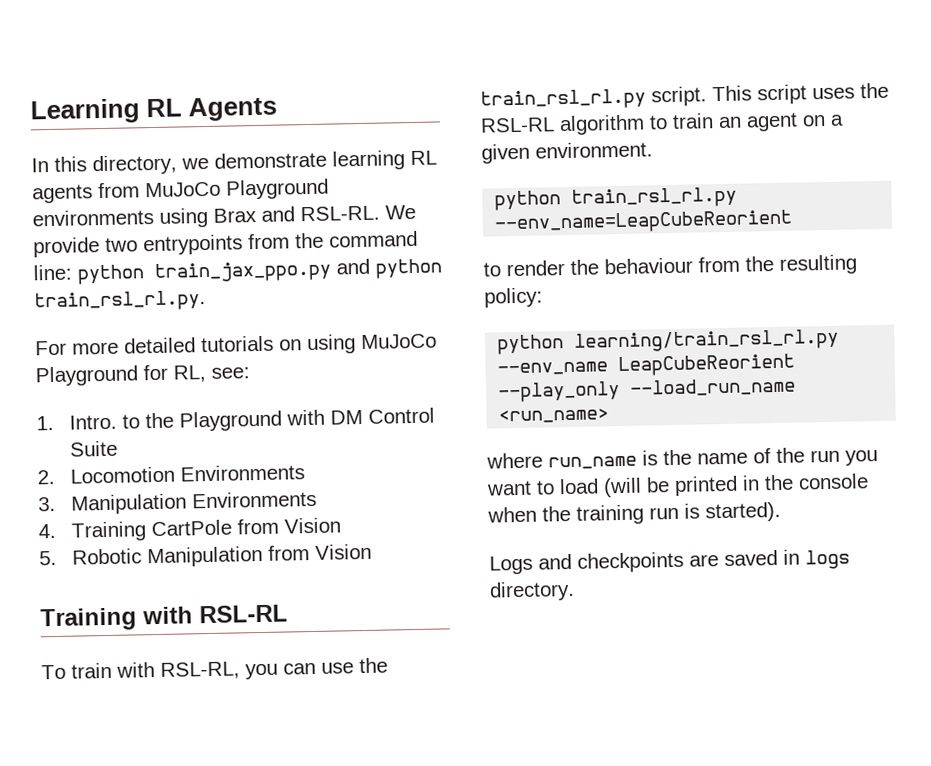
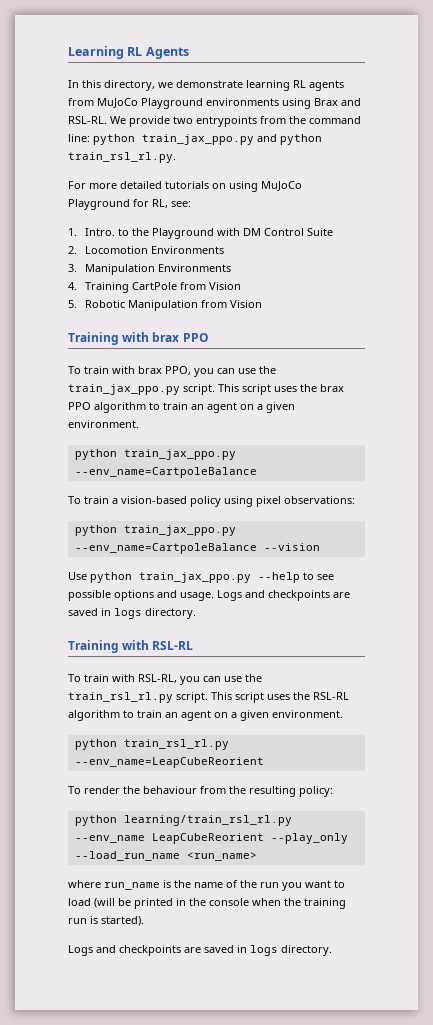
+ Training with brax PPO
+ To train with brax PPO, you can use the train_jax_ppo.py script. This script uses the brax PPO algorithm to train an agent on a given environment.
+ python train_jax_ppo.py --env_name=CartpoleBalance
+ To train a vision-based policy using pixel observations:
+ python train_jax_ppo.py --env_name=CartpoleBalance --vision
+ Use python train_jax_ppo.py --help to see possible options and usage. Logs and checkpoints are saved in logs directory.
- to render the behaviour from the resulting policy:
+ To render the behaviour from the resulting policy:

